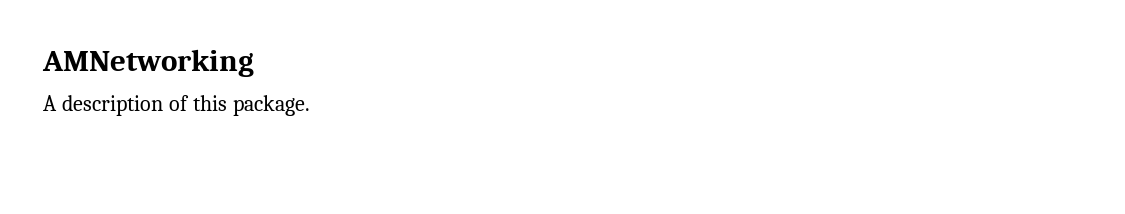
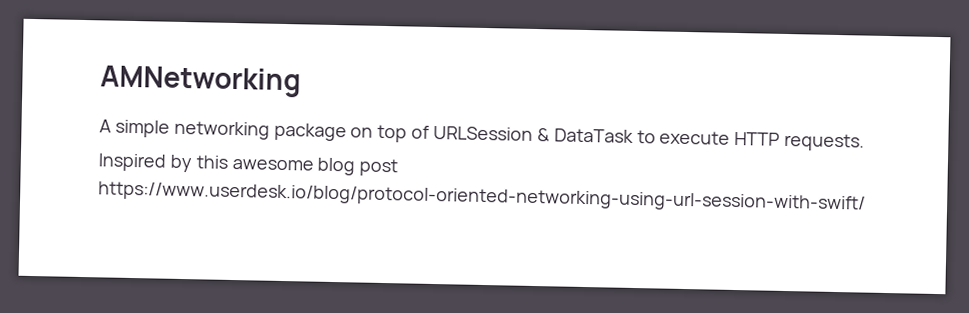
- A description of this package.
+ A simple networking package on top of URLSession & DataTask to execute HTTP requests.
+ Inspired by this awesome blog post https://www.userdesk.io/blog/protocol-oriented-networking-using-url-session-with-swift/

